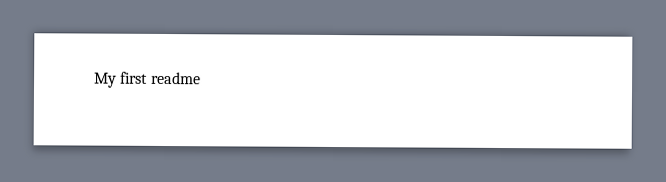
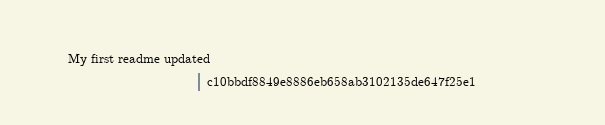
- My first readme
+ My first readme updated
+ c10bbdf8849e8886eb658ab3102135de647f25e1

